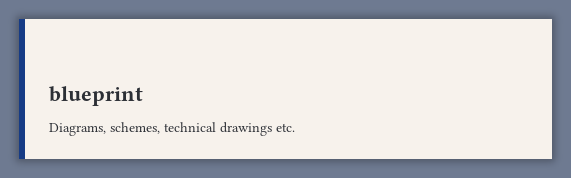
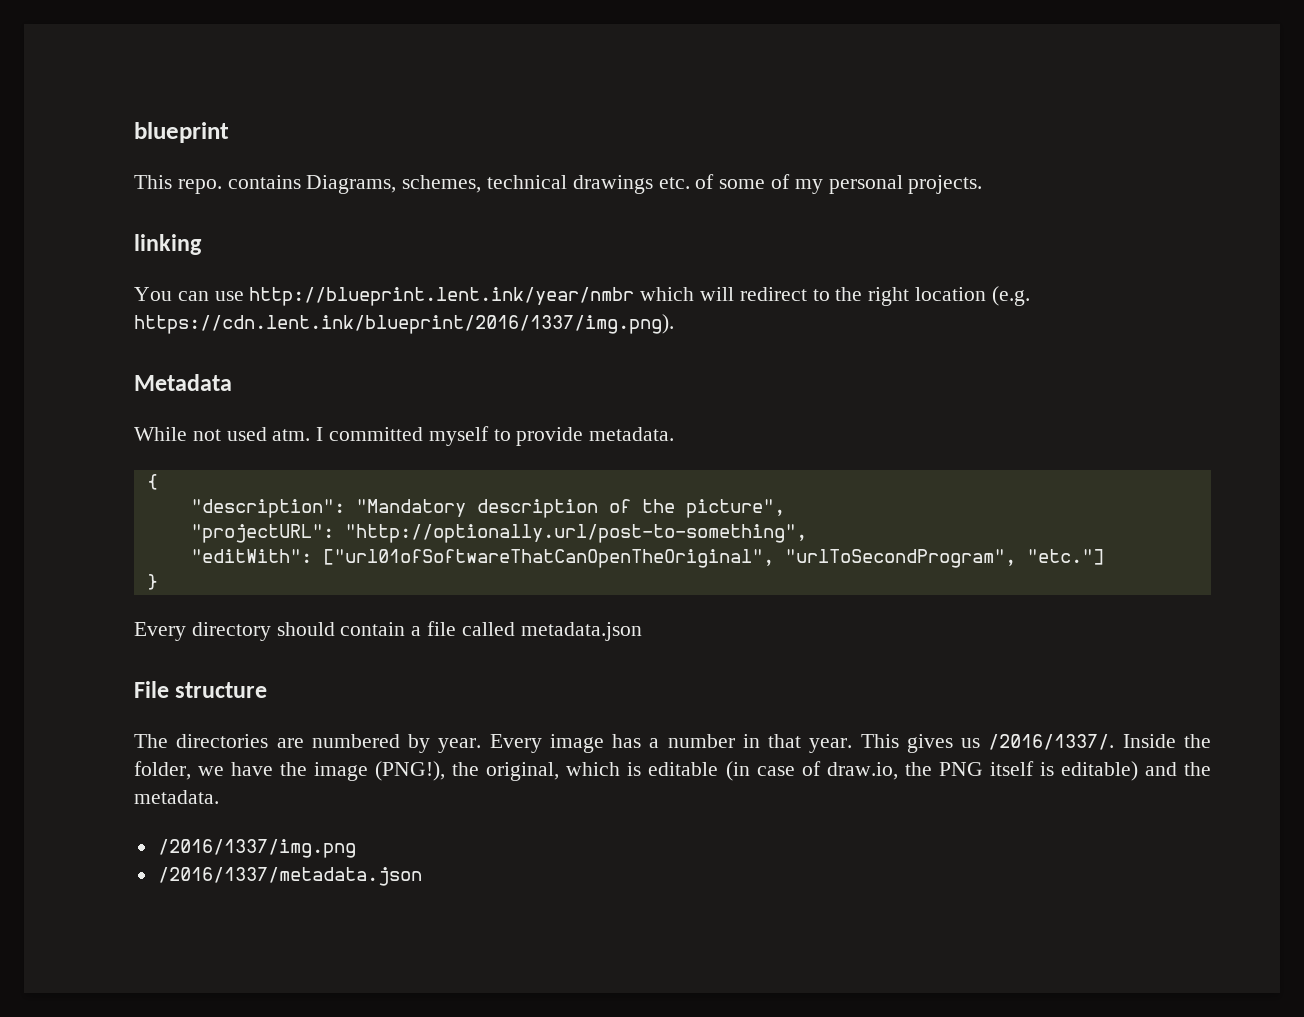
- Diagrams, schemes, technical drawings etc.
+ This repo. contains Diagrams, schemes, technical drawings etc. of some of my personal projects.
+ linking
+ You can use http://blueprint.lent.ink/year/nmbr which will redirect to the right location (e.g. https://cdn.lent.ink/blueprint/2016/1337/img.png).
+ Metadata
+ While not used atm. I committed myself to provide metadata.
+ {
+ "description": "Mandatory description of the picture",
+ "projectURL": "http://optionally.url/post-to-something",
+ "editWith": ["url01ofSoftwareThatCanOpenTheOriginal", "urlToSecondProgram", "etc."]
+ }
+ Every directory should contain a file called metadata.json
+ File structure
+ The directories are numbered by year. Every image has a number in that year. This gives us /2016/1337/. Inside the folder, we have the image (PNG!), the original, which is editable (in case of draw.io, the PNG itself is editable) and the metadata.
+ /2016/1337/img.png
+ /2016/1337/metadata.json

